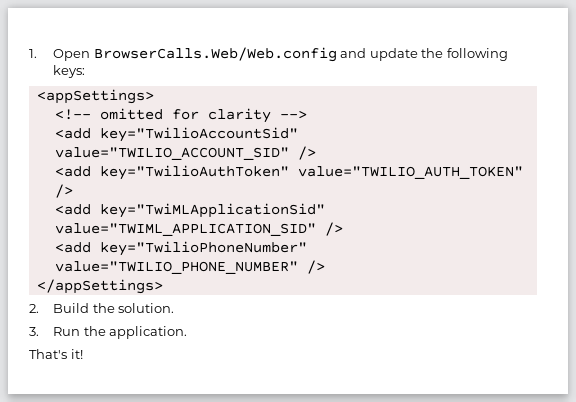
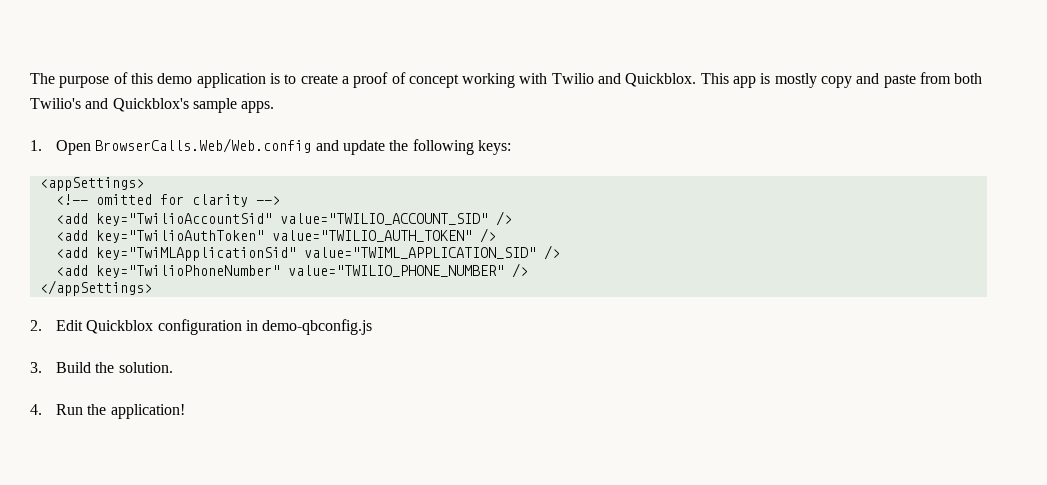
+ The purpose of this demo application is to create a proof of concept working with Twilio and Quickblox. This app is mostly copy and paste from both Twilio's and Quickblox's sample apps.
- 2. Build the solution.
+ 2. Edit Quickblox configuration in demo-qbconfig.js
+ 3. Build the solution.
- 3. Run the application.
- That's it!
+ 4. Run the application!

